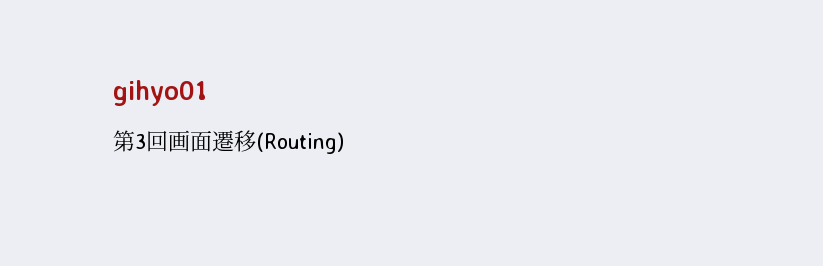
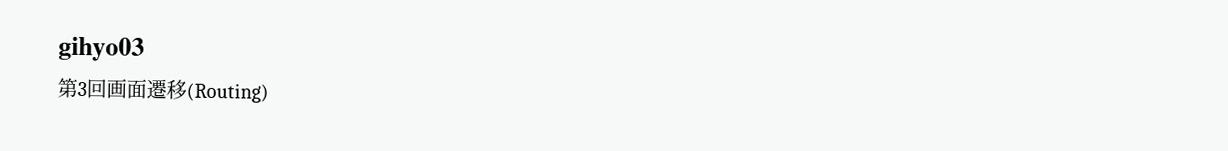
- gihyo01
+ gihyo03

